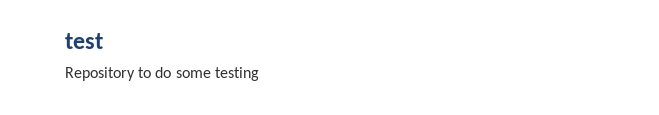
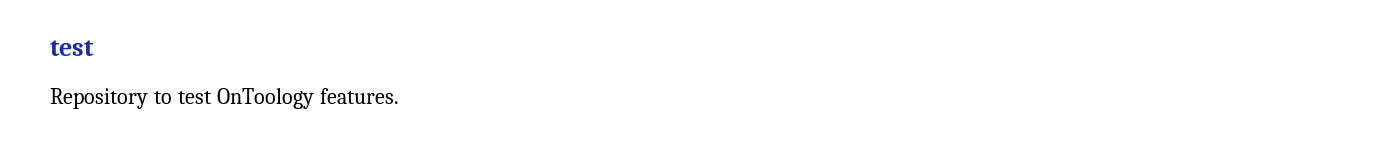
- Repository to do some testing
+ Repository to test OnToology features.

